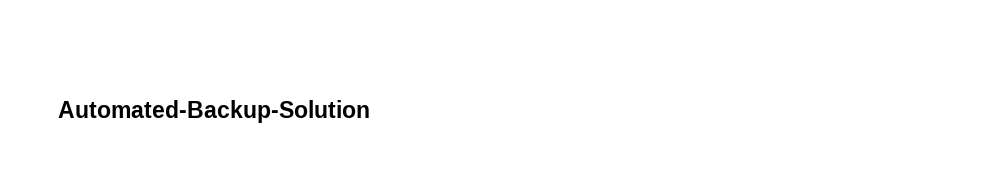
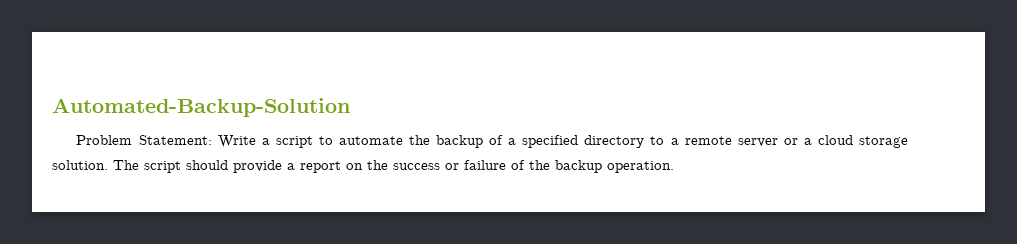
+ Problem Statement: Write a script to automate the backup of a specified directory to a remote server or a cloud storage solution. The script should provide a report on the success or failure of the backup operation.

